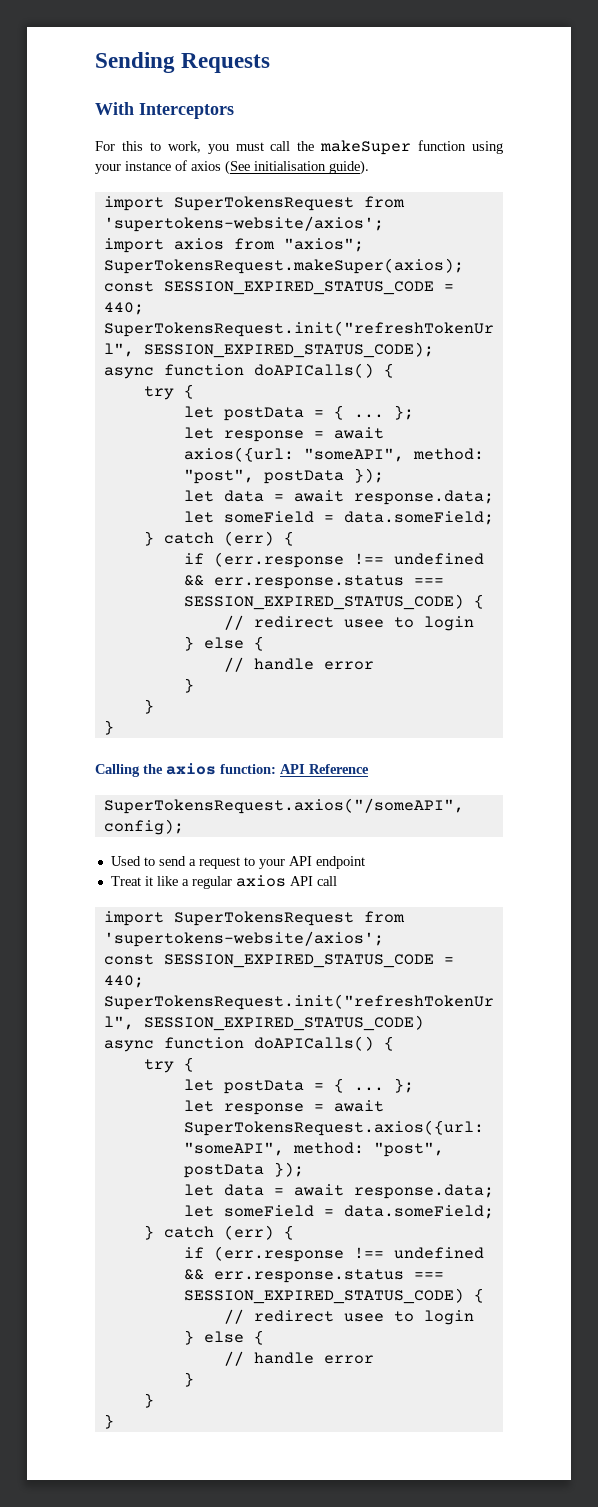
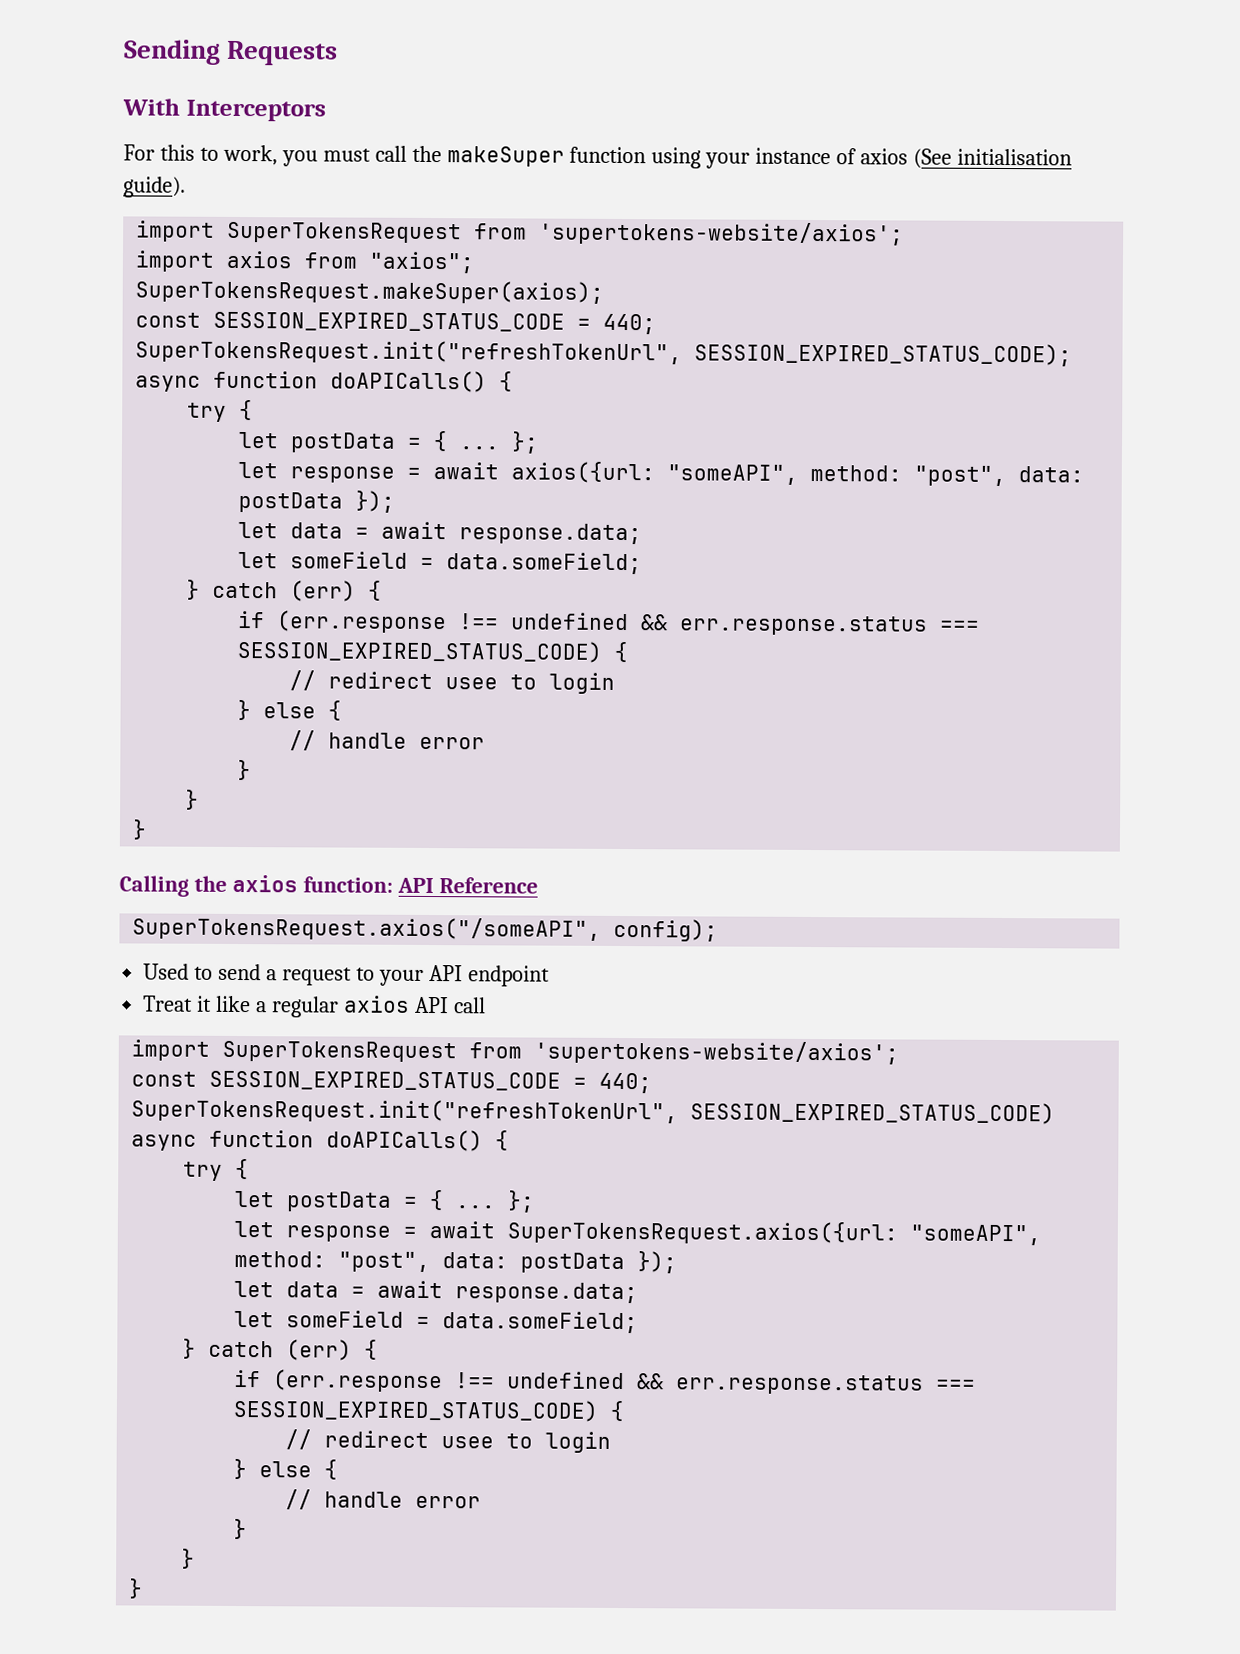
- let response = await axios({url: "someAPI", method: "post", postData });
+ let response = await axios({url: "someAPI", method: "post", data: postData });
- let response = await SuperTokensRequest.axios({url: "someAPI", method: "post", postData });
+ let response = await SuperTokensRequest.axios({url: "someAPI", method: "post", data: postData });

